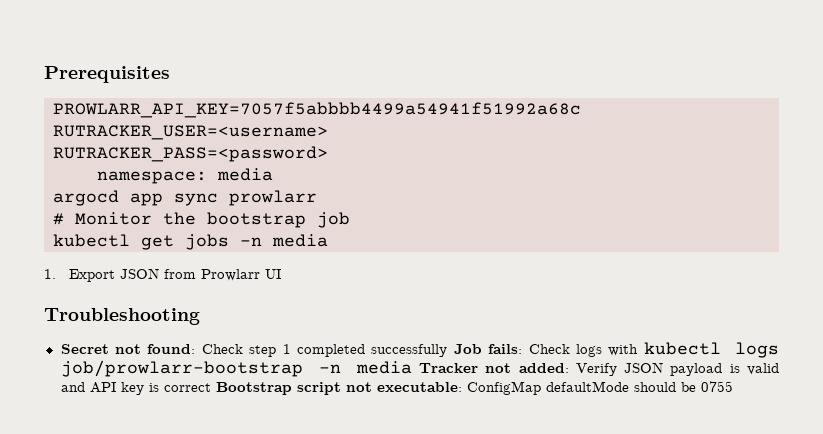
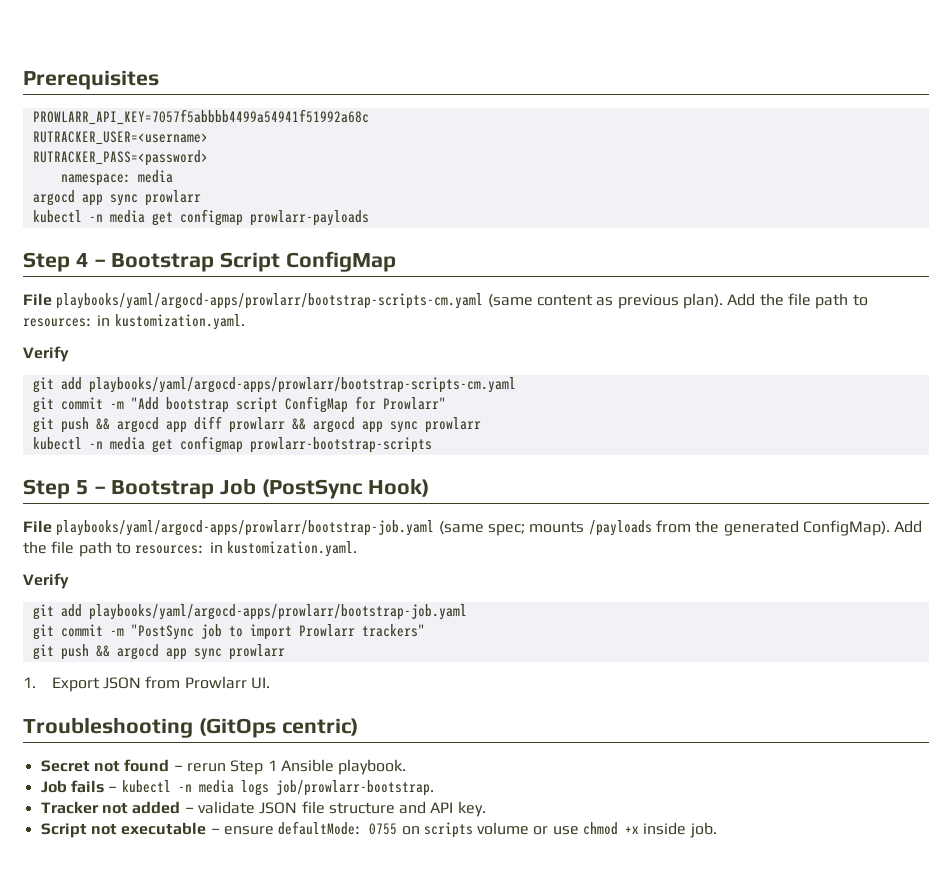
- # Monitor the bootstrap job
- kubectl get jobs -n media
+ kubectl -n media get configmap prowlarr-payloads
+ Step 4 – Bootstrap Script ConfigMap
+ File playbooks/yaml/argocd-apps/prowlarr/bootstrap-scripts-cm.yaml (same content as previous plan). Add the file path to resources: in kustomization.yaml.
+ Verify
+ git add playbooks/yaml/argocd-apps/prowlarr/bootstrap-scripts-cm.yaml
+ git commit -m "Add bootstrap script ConfigMap for Prowlarr"
+ git push && argocd app diff prowlarr && argocd app sync prowlarr
+ kubectl -n media get configmap prowlarr-bootstrap-scripts
+ Step 5 – Bootstrap Job (PostSync Hook)
+ File playbooks/yaml/argocd-apps/prowlarr/bootstrap-job.yaml (same spec; mounts /payloads from the generated ConfigMap). Add the file path to resources: in kustomization.yaml.
+ Verify
+ git add playbooks/yaml/argocd-apps/prowlarr/bootstrap-job.yaml
+ git commit -m "PostSync job to import Prowlarr trackers"
+ git push && argocd app sync prowlarr
- 1. Export JSON from Prowlarr UI
+ 1. Export JSON from Prowlarr UI.
- Troubleshooting
+ Troubleshooting (GitOps centric)
- Secret not found: Check step 1 completed successfully Job fails: Check logs with kubectl logs job/prowlarr-bootstrap -n media Tracker not added: Verify JSON payload is valid and API key is correct Bootstrap script not executable: ConfigMap defaultMode should be 0755
+ Secret not found – rerun Step 1 Ansible playbook.
+ Job fails – kubectl -n media logs job/prowlarr-bootstrap.
+ Tracker not added – validate JSON file structure and API key.
+ Script not executable – ensure defaultMode: 0755 on scripts volume or use chmod +x inside job.

